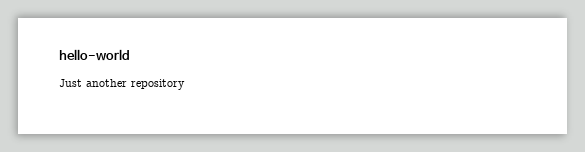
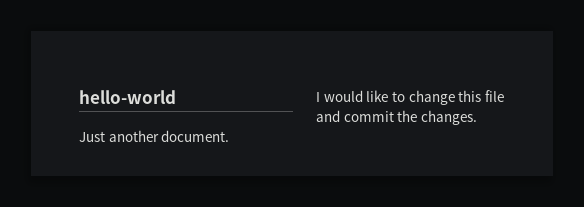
- Just another repository
+ Just another document.
+ I would like to change this file and commit the changes.

